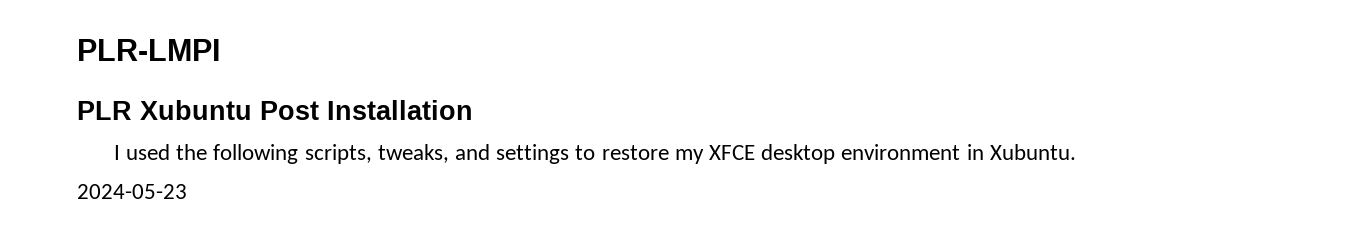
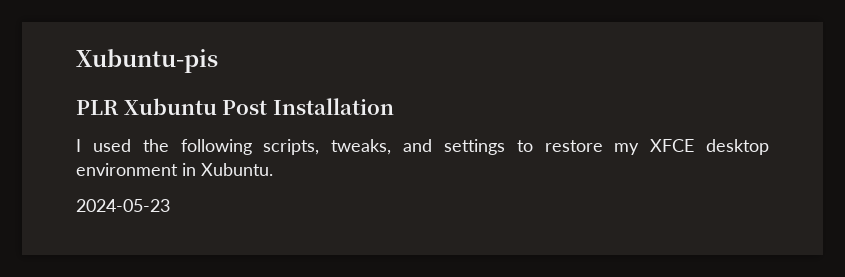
- PLR-LMPI
+ Xubuntu-pis

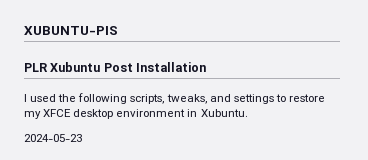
- Xubuntu-pis
+ XUBUNTU-PIS

